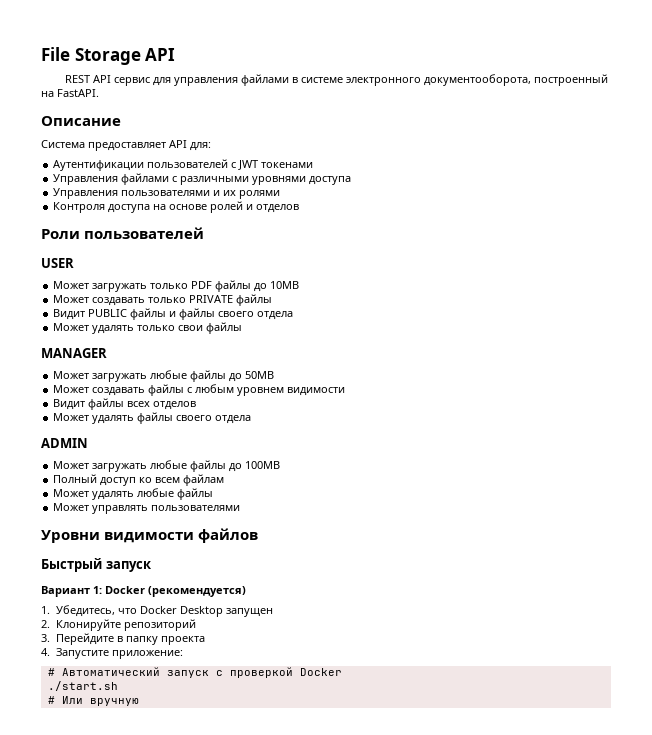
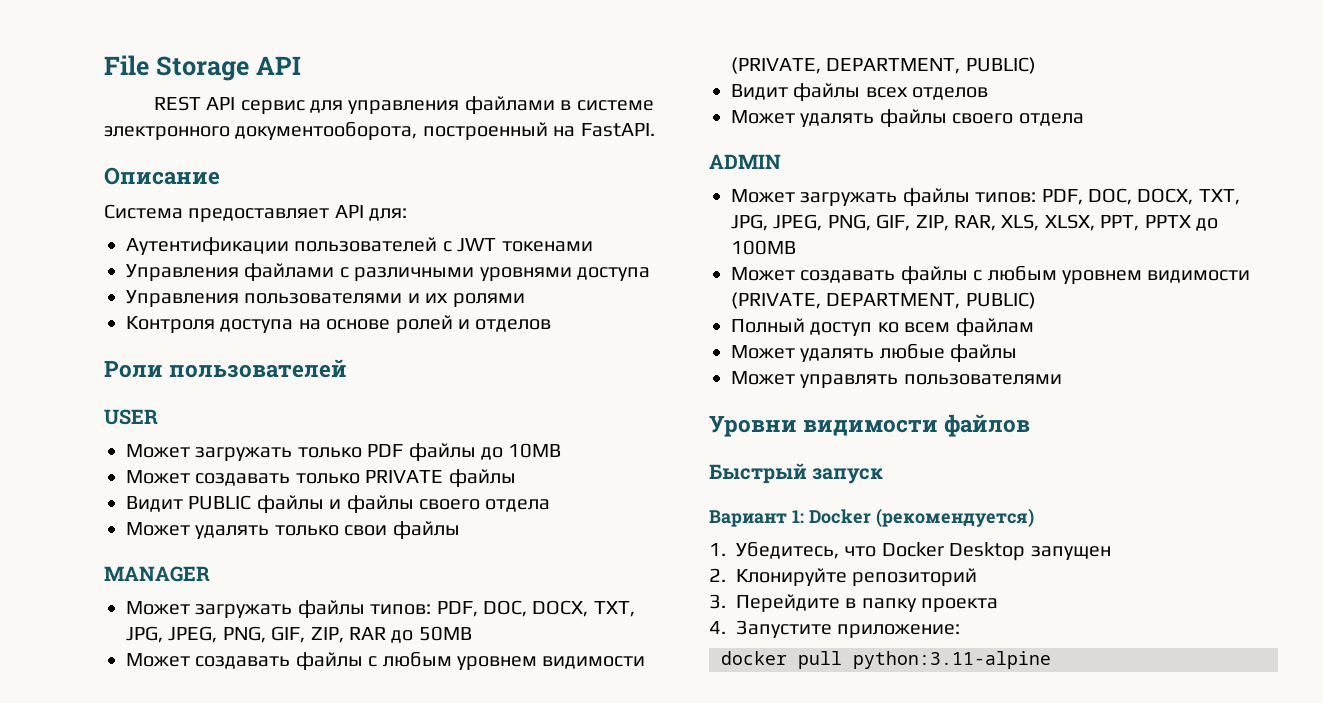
- Может загружать любые файлы до 50MB
- Может создавать файлы с любым уровнем видимости
+ Может загружать файлы типов: PDF, DOC, DOCX, TXT, JPG, JPEG, PNG, GIF, ZIP, RAR до 50MB
+ Может создавать файлы с любым уровнем видимости (PRIVATE, DEPARTMENT, PUBLIC)
- Может загружать любые файлы до 100MB
+ Может загружать файлы типов: PDF, DOC, DOCX, TXT, JPG, JPEG, PNG, GIF, ZIP, RAR, XLS, XLSX, PPT, PPTX до 100MB
+ Может создавать файлы с любым уровнем видимости (PRIVATE, DEPARTMENT, PUBLIC)
- # Автоматический запуск с проверкой Docker
- ./start.sh
- # Или вручную
+ docker pull python:3.11-alpine

